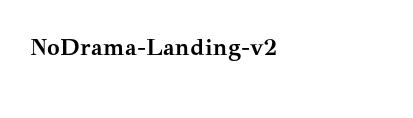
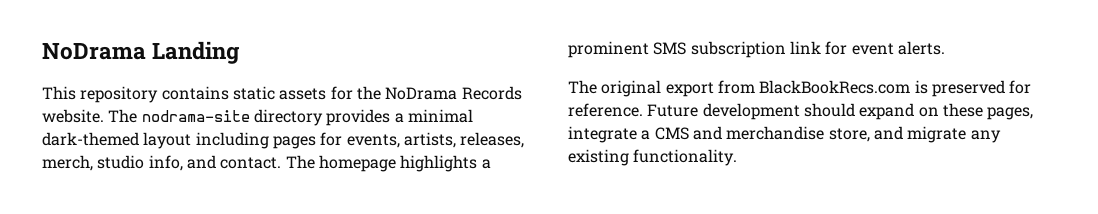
- NoDrama-Landing-v2
+ NoDrama Landing
+ This repository contains static assets for the NoDrama Records website. The nodrama-site directory provides a minimal dark-themed layout including pages for events, artists, releases, merch, studio info, and contact. The homepage highlights a prominent SMS subscription link for event alerts.
+ The original export from BlackBookRecs.com is preserved for reference. Future development should expand on these pages, integrate a CMS and merchandise store, and migrate any existing functionality.

